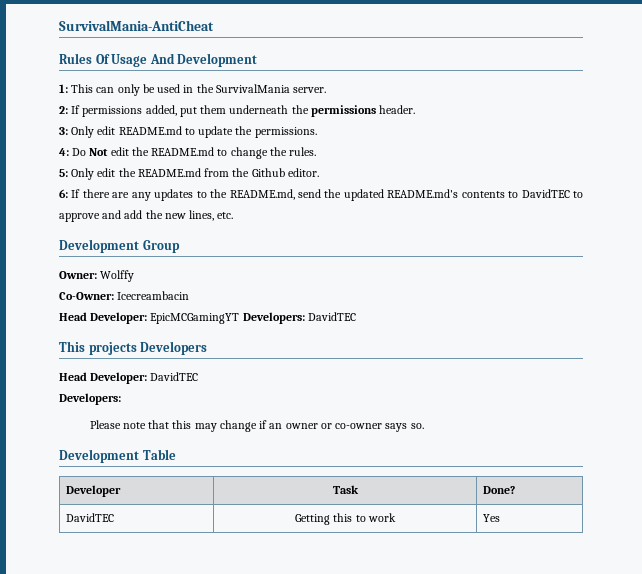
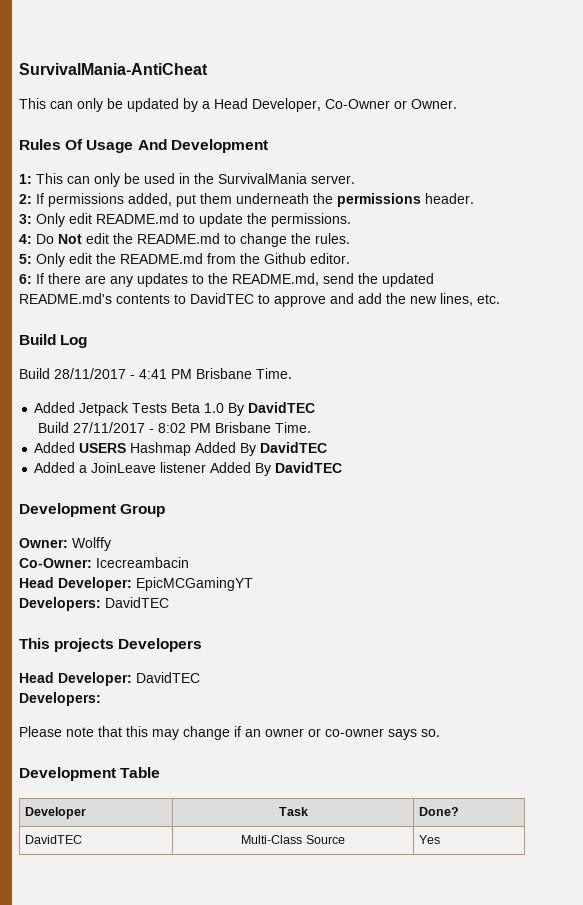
+ This can only be updated by a Head Developer, Co-Owner or Owner.
+ Build Log
+ Build 28/11/2017 - 4:41 PM Brisbane Time.
+ Added Jetpack Tests Beta 1.0 By DavidTEC
+ Build 27/11/2017 - 8:02 PM Brisbane Time.
+ Added USERS Hashmap Added By DavidTEC
+ Added a JoinLeave listener Added By DavidTEC
- Head Developer: EpicMCGamingYT Developers: DavidTEC
+ Head Developer: EpicMCGamingYT
+ Developers: DavidTEC
- DavidTEC | Getting this to work | Yes
+ DavidTEC | Multi-Class Source | Yes

